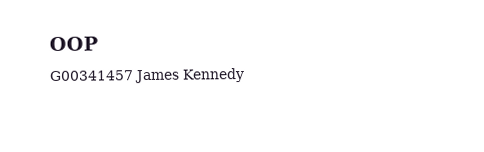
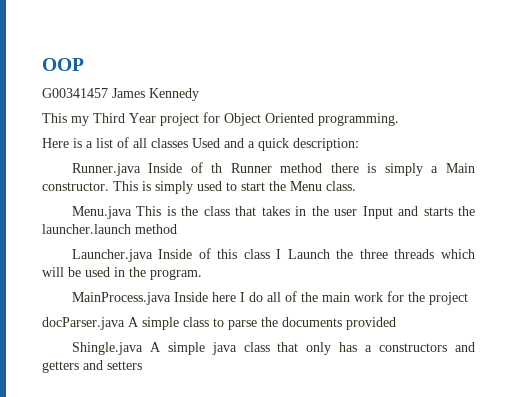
+ This my Third Year project for Object Oriented programming.
+ Here is a list of all classes Used and a quick description:
+ Runner.java Inside of th Runner method there is simply a Main constructor. This is simply used to start the Menu class.
+ Menu.java This is the class that takes in the user Input and starts the launcher.launch method
+ Launcher.java Inside of this class I Launch the three threads which will be used in the program.
+ MainProcess.java Inside here I do all of the main work for the project
+ docParser.java A simple class to parse the documents provided
+ Shingle.java A simple java class that only has a constructors and getters and setters

